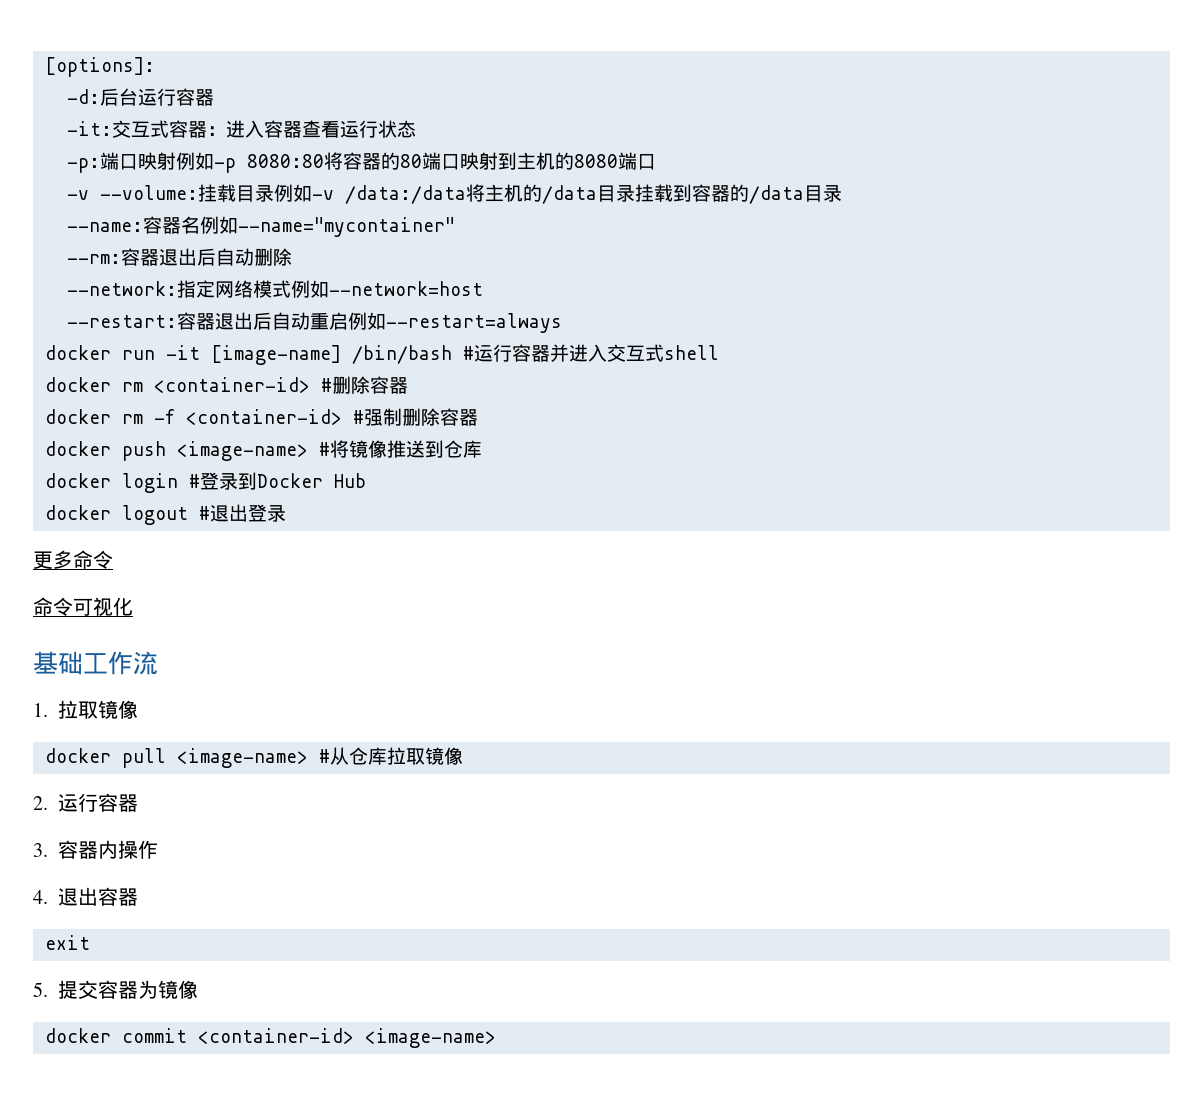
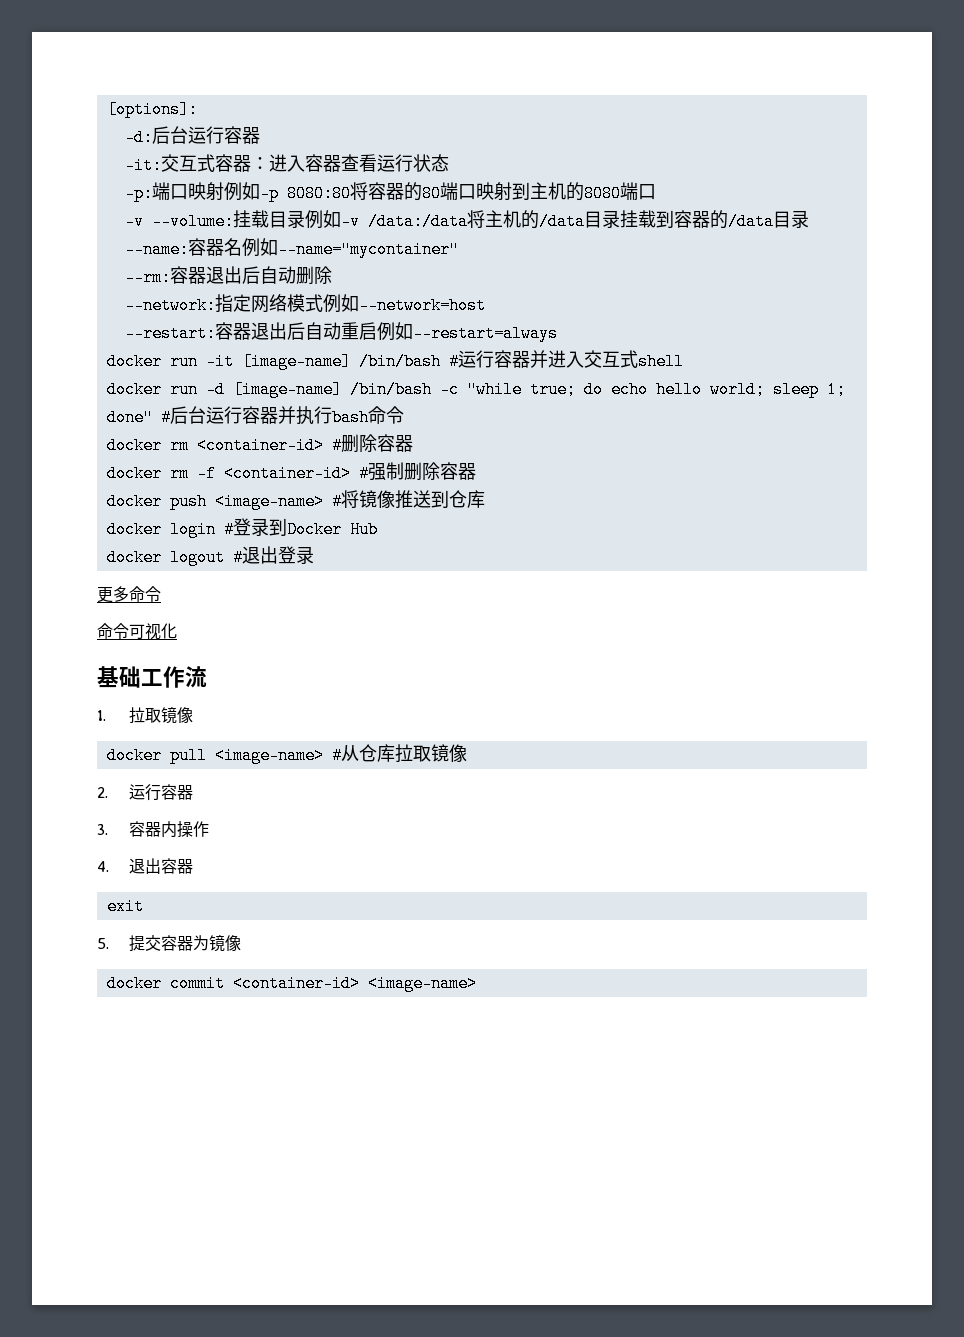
+ docker run -d [image-name] /bin/bash -c "while true; do echo hello world; sleep 1; done" #后台运行容器并执行bash命令

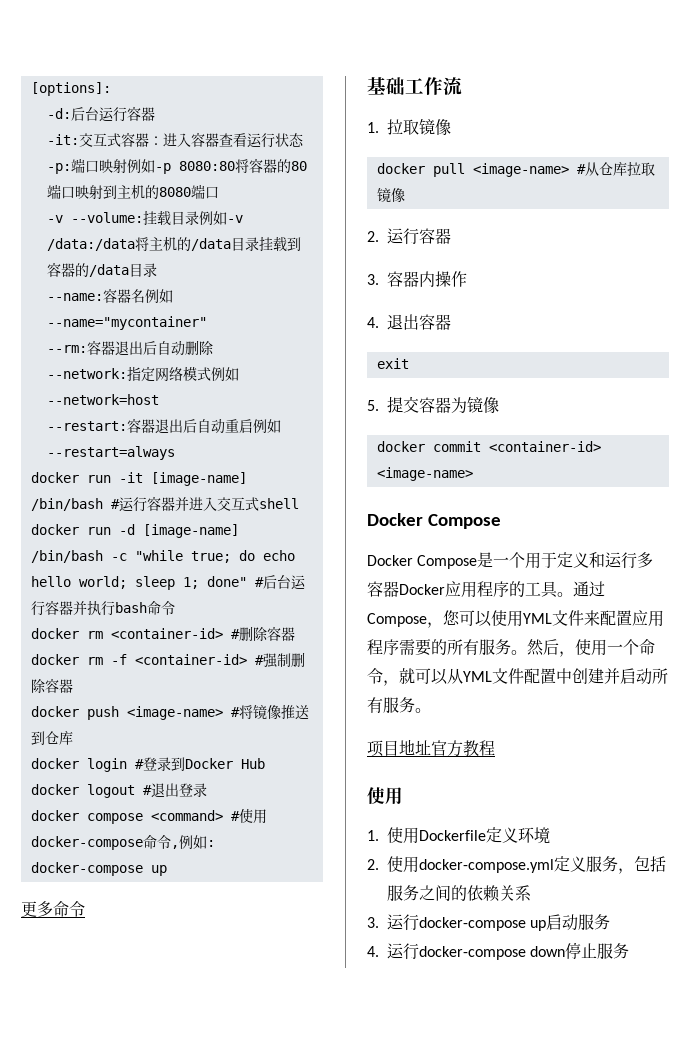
+ docker compose <command> #使用docker-compose命令,例如: docker-compose up
- 命令可视化
  docker commit <container-id> <image-name>
+ Docker Compose
+ Docker Compose是一个用于定义和运行多容器Docker应用程序的工具。通过Compose，您可以使用YML文件来配置应用程序需要的所有服务。然后，使用一个命令，就可以从YML文件配置中创建并启动所有服务。
+ 项目地址官方教程
+ 使用
+ 1.使用Dockerfile定义环境
+ 2.使用docker-compose.yml定义服务，包括服务之间的依赖关系
+ 3.运行docker-compose up启动服务
+ 4.运行docker-compose down停止服务

